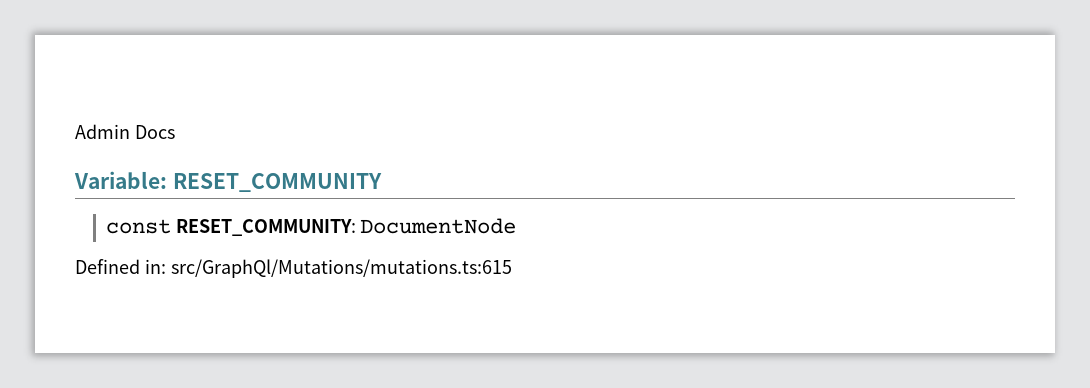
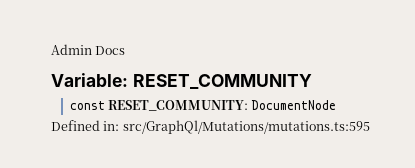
- Defined in: src/GraphQl/Mutations/mutations.ts:615
+ Defined in: src/GraphQl/Mutations/mutations.ts:595

